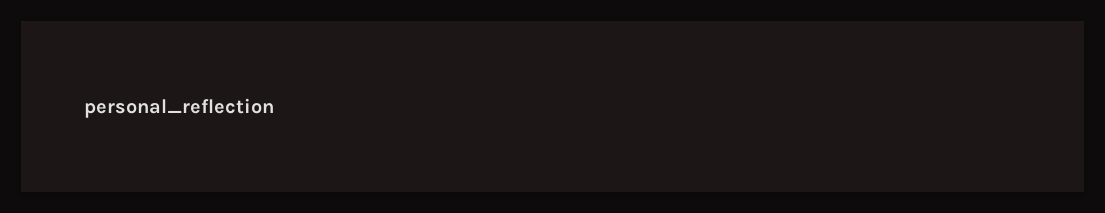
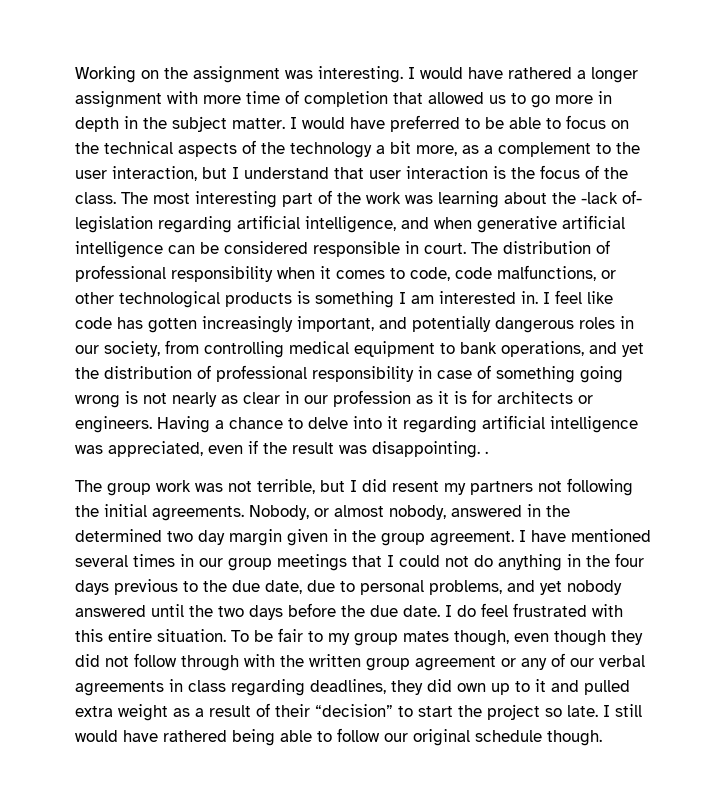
- personal_reflection
+ Working on the assignment was interesting. I would have rathered a longer assignment with more time of completion that allowed us to go more in depth in the subject matter. I would have preferred to be able to focus on the technical aspects of the technology a bit more, as a complement to the user interaction, but I understand that user interaction is the focus of the class. The most interesting part of the work was learning about the -lack of- legislation regarding artificial intelligence, and when generative artificial intelligence can be considered responsible in court. The distribution of professional responsibility when it comes to code, code malfunctions, or other technological products is something I am interested in. I feel like code has gotten increasingly important, and potentially dangerous roles in our society, from controlling medical equipment to bank operations, and yet the distribution of professional responsibility in case of something going wrong is not nearly as clear in our profession as it is for architects or engineers. Having a chance to delve into it regarding artificial intelligence was appreciated, even if the result was disappointing. .
+ The group work was not terrible, but I did resent my partners not following the initial agreements. Nobody, or almost nobody, answered in the determined two day margin given in the group agreement. I have mentioned several times in our group meetings that I could not do anything in the four days previous to the due date, due to personal problems, and yet nobody answered until the two days before the due date. I do feel frustrated with this entire situation. To be fair to my group mates though, even though they did not follow through with the written group agreement or any of our verbal agreements in class regarding deadlines, they did own up to it and pulled extra weight as a result of their “decision” to start the project so late. I still would have rathered being able to follow our original schedule though.

